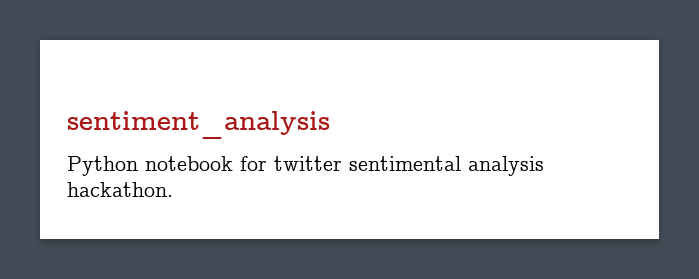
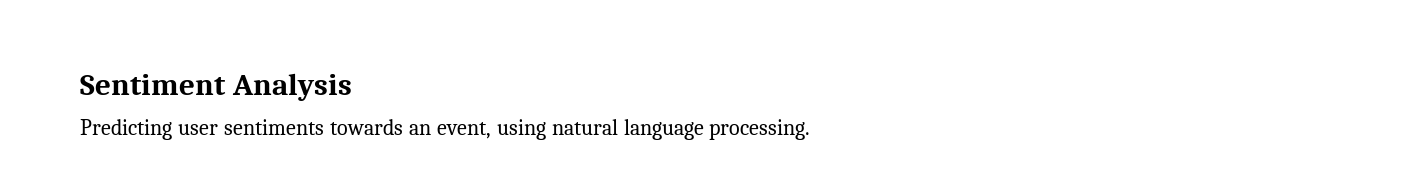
- sentiment_analysis
- Python notebook for twitter sentimental analysis hackathon.
+ Sentiment Analysis
+ Predicting user sentiments towards an event, using natural language processing.

